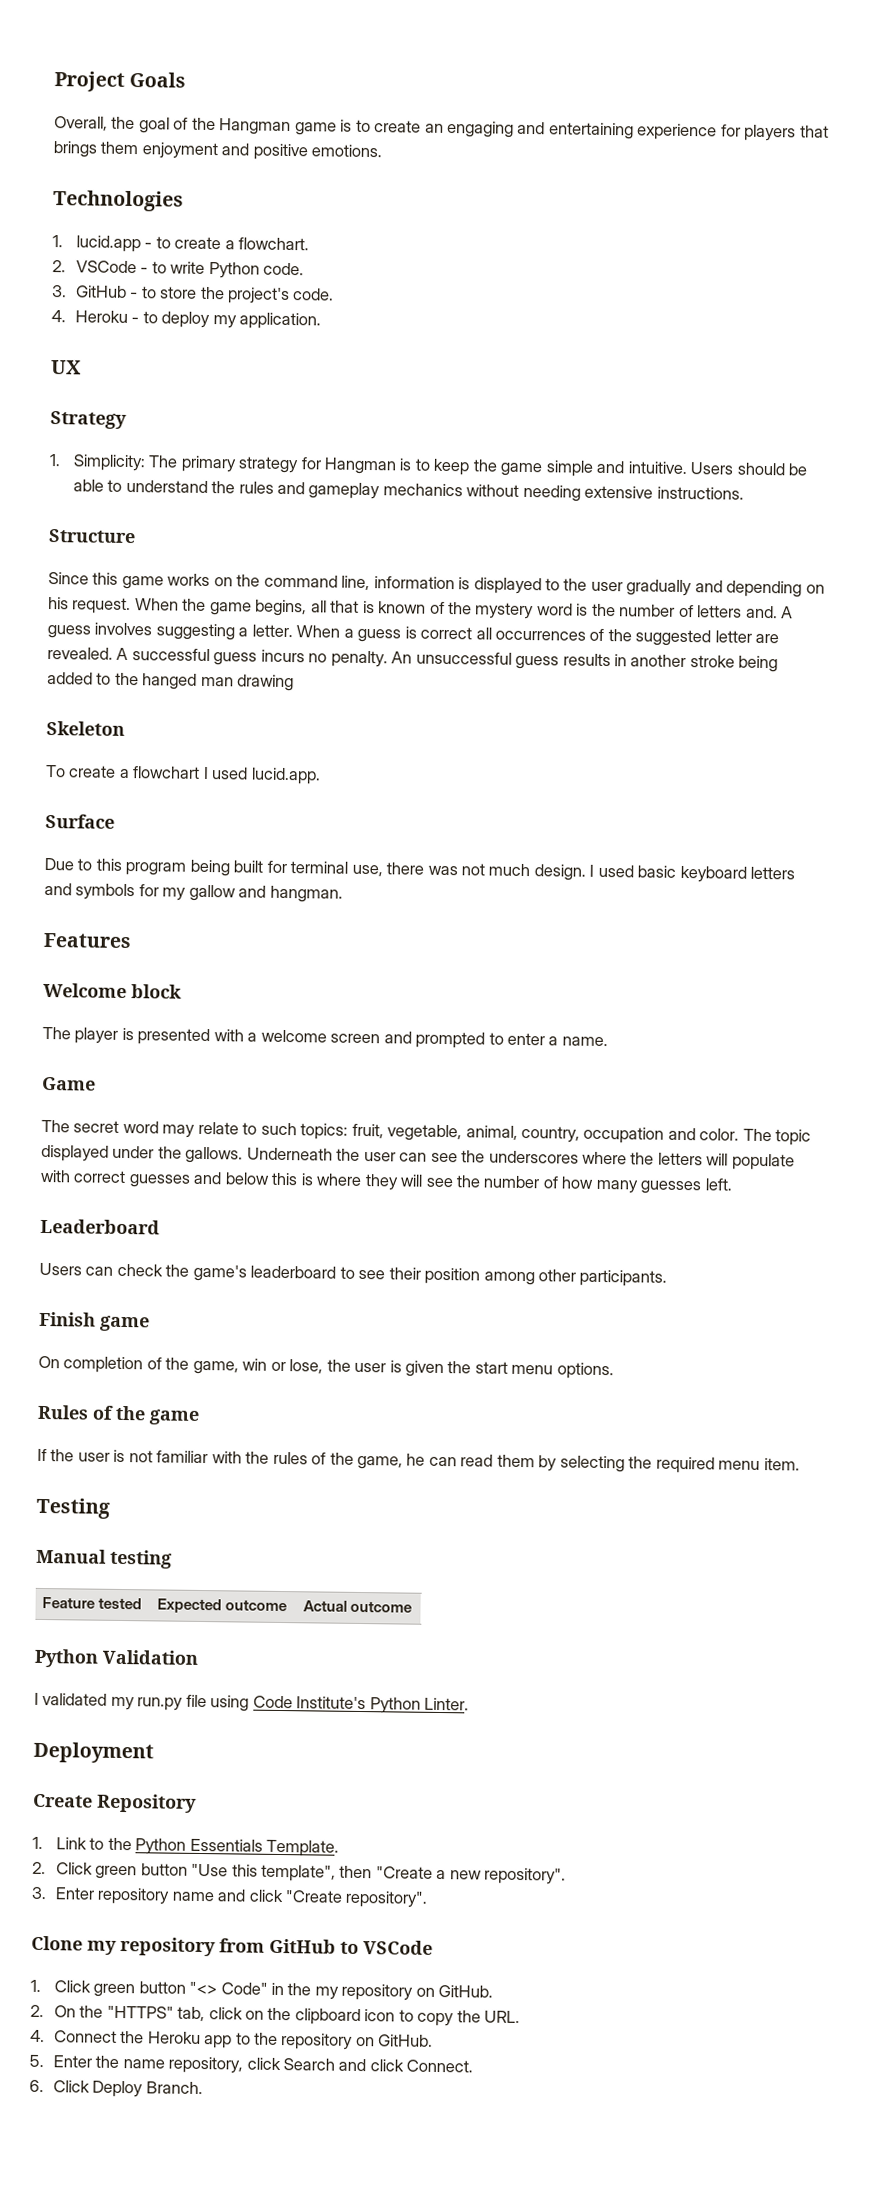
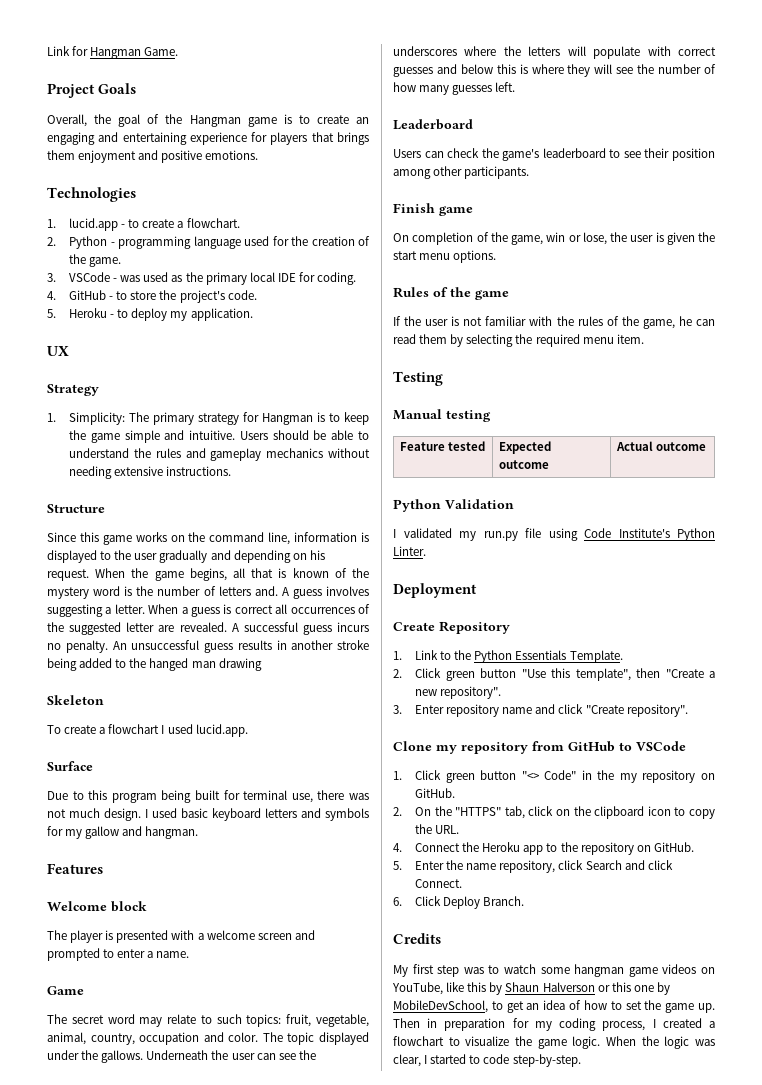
+ Link for Hangman Game.
- 2. VSCode - to write Python code.
- 3. GitHub - to store the project's code.
+ 2. Python - programming language used for the creation of the game.
+ 3. VSCode - was used as the primary local IDE for coding.
+ 4. GitHub - to store the project's code.
- 4. Heroku - to deploy my application.
+ 5. Heroku - to deploy my application.
+ Credits
+ My first step was to watch some hangman game videos on YouTube, like this by Shaun Halverson or this one by MobileDevSchool, to get an idea of how to set the game up. Then in preparation for my coding process, I created a flowchart to visualize the game logic. When the logic was clear, I started to code step-by-step.

